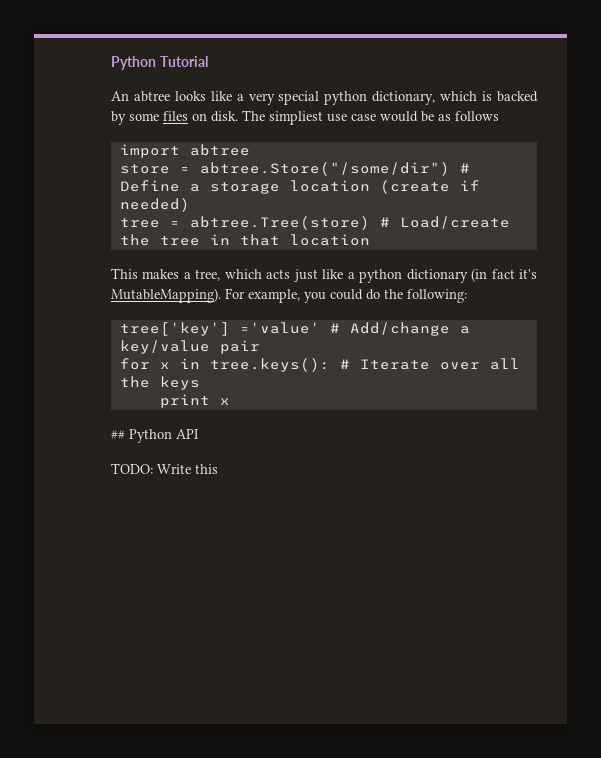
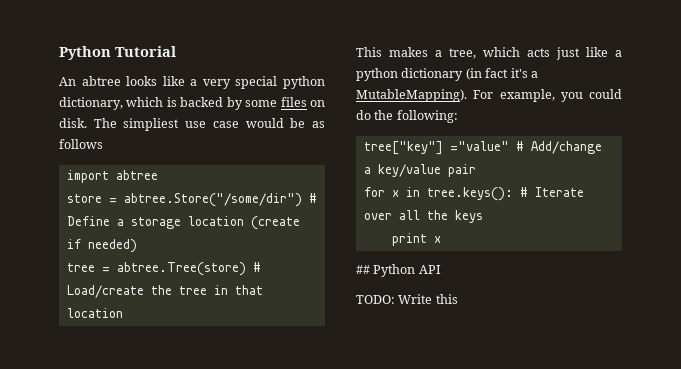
- This makes a tree, which acts just like a python dictionary (in fact it's MutableMapping).
+ This makes a tree, which acts just like a python dictionary (in fact it's a MutableMapping).
- tree['key'] ='value' # Add/change a key/value pair
+ tree["key"] ="value" # Add/change a key/value pair

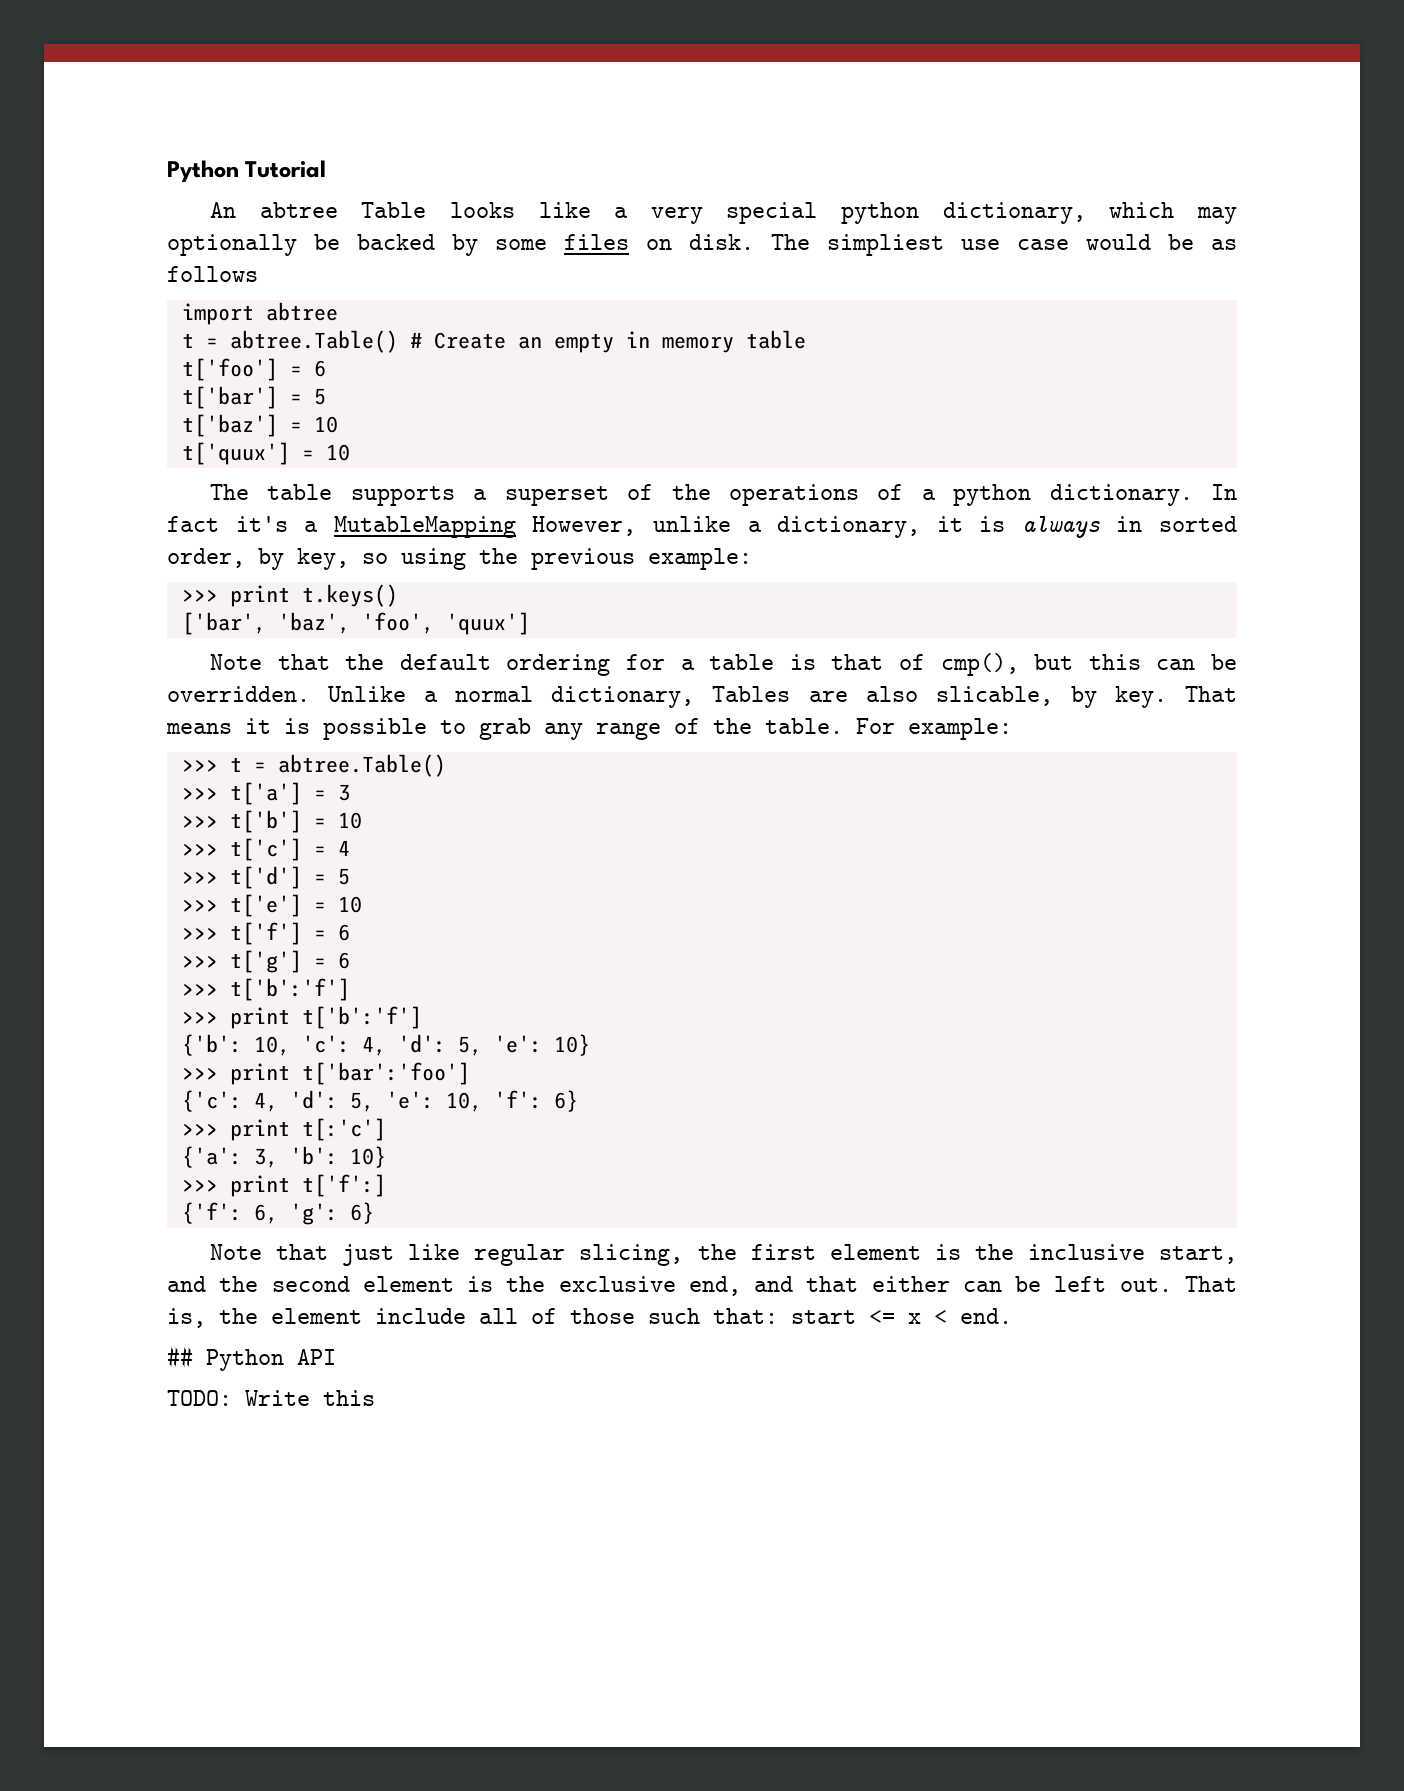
- An abtree looks like a very special python dictionary, which is backed by some files on disk.
+ An abtree Table looks like a very special python dictionary, which may optionally be backed by some files on disk.
- store = abtree.Store("/some/dir") # Define a storage location (create if needed)
- tree = abtree.Tree(store) # Load/create the tree in that location
- This makes a tree, which acts just like a python dictionary (in fact it's a MutableMapping). For example, you could do the following:
- tree["key"] ="value" # Add/change a key/value pair
- for x in tree.keys(): # Iterate over all the keys
- print x
+ t = abtree.Table() # Create an empty in memory table
+ t['foo'] = 6
+ t['bar'] = 5
+ t['baz'] = 10
+ t['quux'] = 10
+ The table supports a superset of the operations of a python dictionary. In fact it's a MutableMapping However, unlike a dictionary, it is always in sorted order, by key, so using the previous example:
+ >>> print t.keys()
+ ['bar', 'baz', 'foo', 'quux']
+ Note that the default ordering for a table is that of cmp(), but this can be overridden. Unlike a normal dictionary, Tables are also slicable, by key. That means it is possible to grab any range of the table. For example:
+ >>> t = abtree.Table()
+ >>> t['a'] = 3
+ >>> t['b'] = 10
+ >>> t['c'] = 4
+ >>> t['d'] = 5
+ >>> t['e'] = 10
+ >>> t['f'] = 6
+ >>> t['g'] = 6
+ >>> t['b':'f']
+ >>> print t['b':'f']
+ {'b': 10, 'c': 4, 'd': 5, 'e': 10}
+ >>> print t['bar':'foo']
+ {'c': 4, 'd': 5, 'e': 10, 'f': 6}
+ >>> print t[:'c']
+ {'a': 3, 'b': 10}
+ >>> print t['f':]
+ {'f': 6, 'g': 6}
+ Note that just like regular slicing, the first element is the inclusive start, and the second element is the exclusive end, and that either can be left out. That is, the element include all of those such that: start <= x < end.

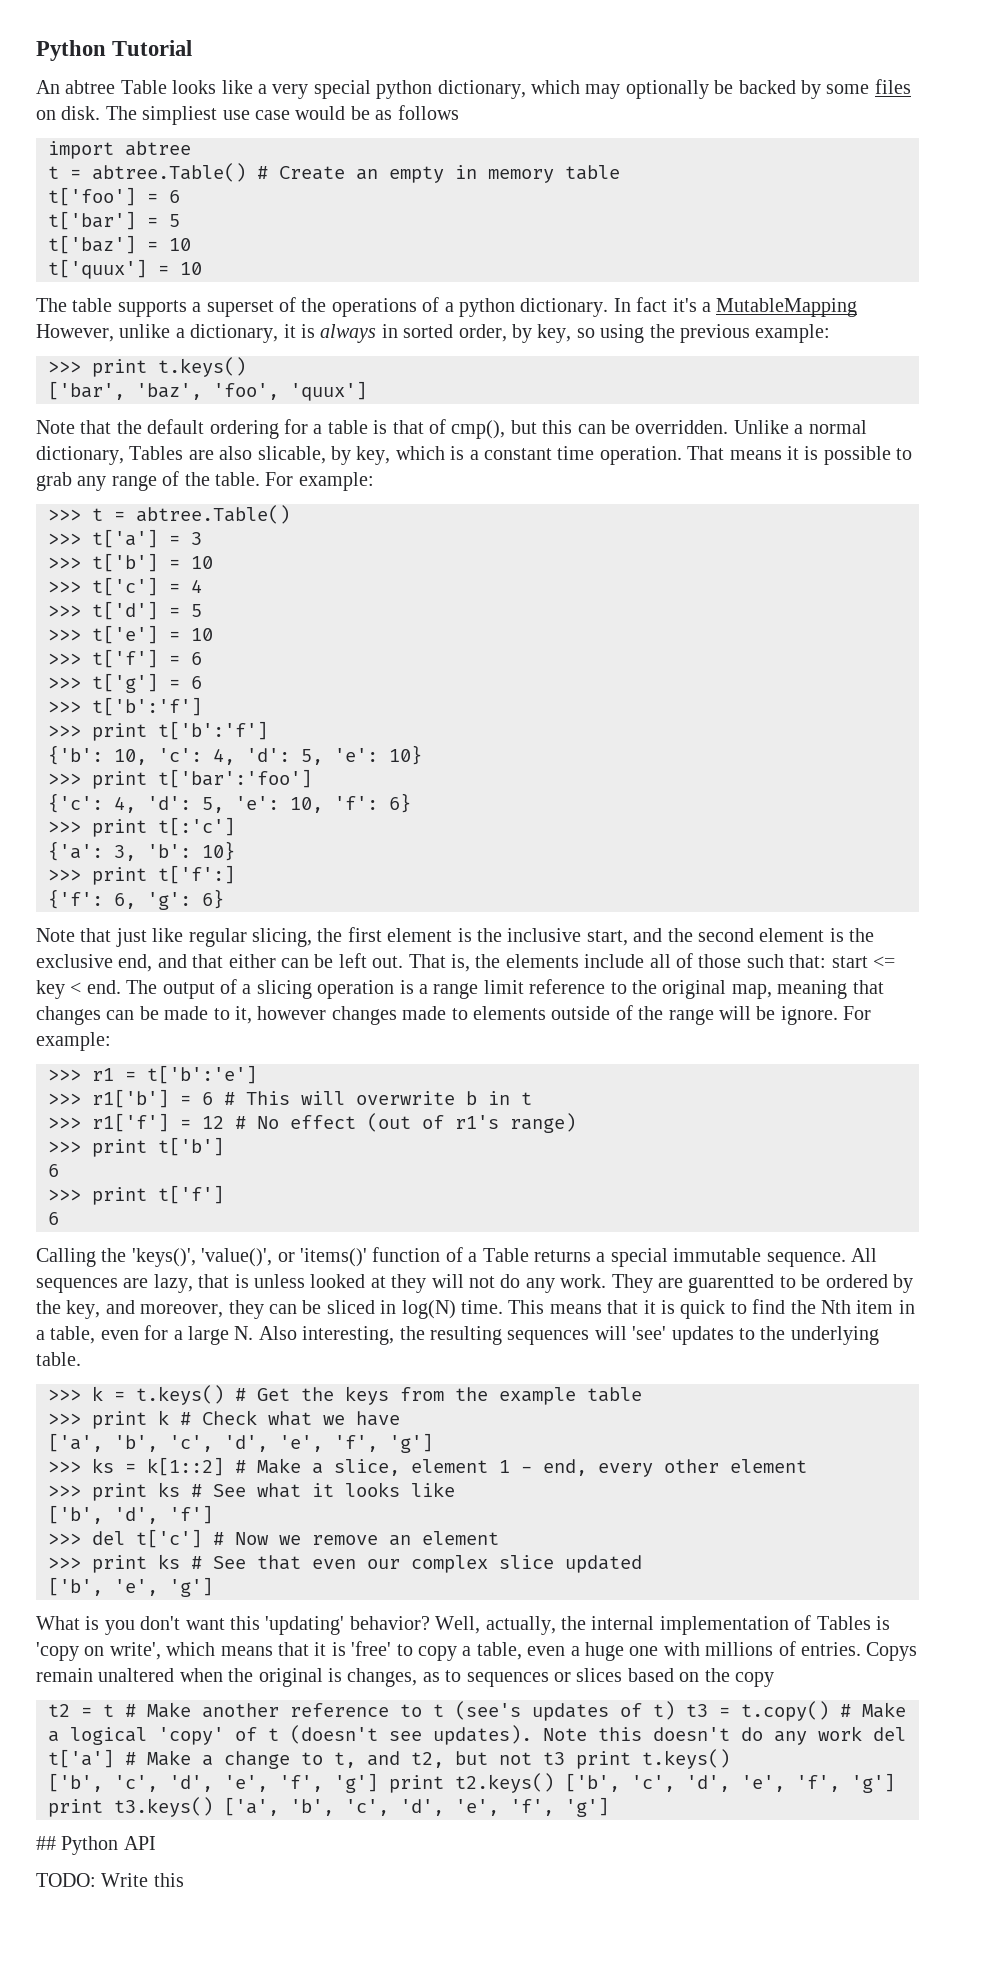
- Unlike a normal dictionary, Tables are also slicable, by key.
+ Unlike a normal dictionary, Tables are also slicable, by key, which is a constant time operation.
- That is, the element include all of those such that: start <= x < end.
+ That is, the elements include all of those such that: start <= key < end. The output of a slicing operation is a range limit reference to the original map, meaning that changes can be made to it, however changes made to elements outside of the range will be ignore. For example:
+ >>> r1 = t['b':'e']
+ >>> r1['b'] = 6 # This will overwrite b in t
+ >>> r1['f'] = 12 # No effect (out of r1's range)
+ >>> print t['b']
+ 6
+ >>> print t['f']
+ 6
+ Calling the 'keys()', 'value()', or 'items()' function of a Table returns a special immutable sequence. All sequences are lazy, that is unless looked at they will not do any work. They are guarentted to be ordered by the key, and moreover, they can be sliced in log(N) time. This means that it is quick to find the Nth item in a table, even for a large N. Also interesting, the resulting sequences will 'see' updates to the underlying table.
+ >>> k = t.keys() # Get the keys from the example table
+ >>> print k # Check what we have
+ ['a', 'b', 'c', 'd', 'e', 'f', 'g']
+ >>> ks = k[1::2] # Make a slice, element 1 - end, every other element
+ >>> print ks # See what it looks like
+ ['b', 'd', 'f']
+ >>> del t['c'] # Now we remove an element
+ >>> print ks # See that even our complex slice updated
+ ['b', 'e', 'g']
+ What is you don't want this 'updating' behavior? Well, actually, the internal implementation of Tables is 'copy on write', which means that it is 'free' to copy a table, even a huge one with millions of entries. Copys remain unaltered when the original is changes, as to sequences or slices based on the copy
+ t2 = t # Make another reference to t (see's updates of t) t3 = t.copy() # Make a logical 'copy' of t (doesn't see updates). Note this doesn't do any work del t['a'] # Make a change to t, and t2, but not t3 print t.keys()
+ ['b', 'c', 'd', 'e', 'f', 'g'] print t2.keys() ['b', 'c', 'd', 'e', 'f', 'g'] print t3.keys() ['a', 'b', 'c', 'd', 'e', 'f', 'g']

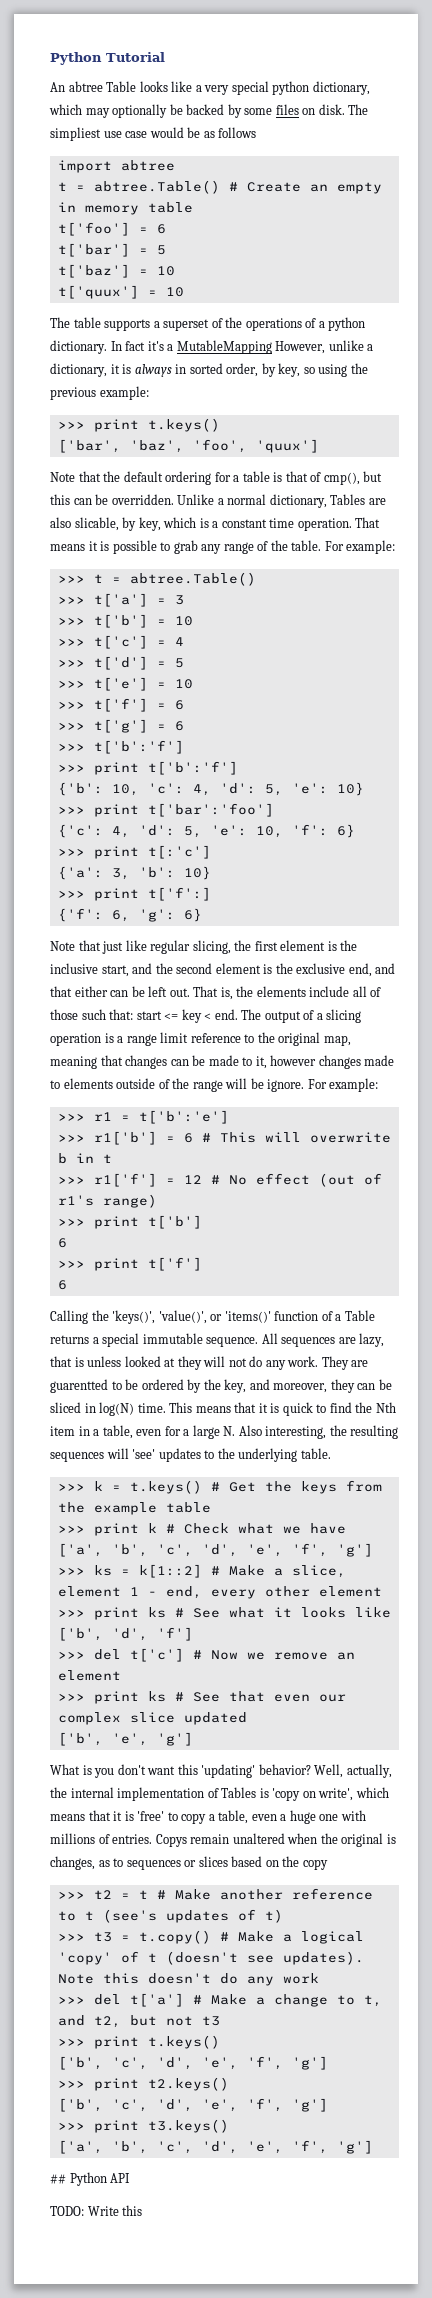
- t2 = t # Make another reference to t (see's updates of t) t3 = t.copy() # Make a logical 'copy' of t (doesn't see updates).
+ >>> t2 = t # Make another reference to t (see's updates of t)
+ >>> t3 = t.copy() # Make a logical 'copy' of t (doesn't see updates).
- Note this doesn't do any work del t['a'] # Make a change to t, and t2, but not t3 print t.keys()
- ['b', 'c', 'd', 'e', 'f', 'g'] print t2.keys() ['b', 'c', 'd', 'e', 'f', 'g'] print t3.keys() ['a', 'b', 'c', 'd', 'e', 'f', 'g']
+ Note this doesn't do any work
+ >>> del t['a'] # Make a change to t, and t2, but not t3
+ >>> print t.keys()
+ ['b', 'c', 'd', 'e', 'f', 'g']
+ >>> print t2.keys()
+ ['b', 'c', 'd', 'e', 'f', 'g']
+ >>> print t3.keys()
+ ['a', 'b', 'c', 'd', 'e', 'f', 'g']

